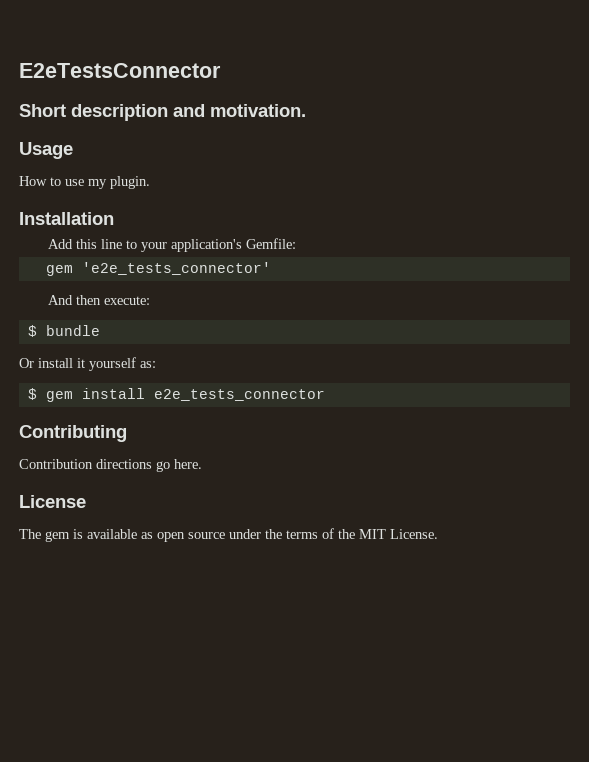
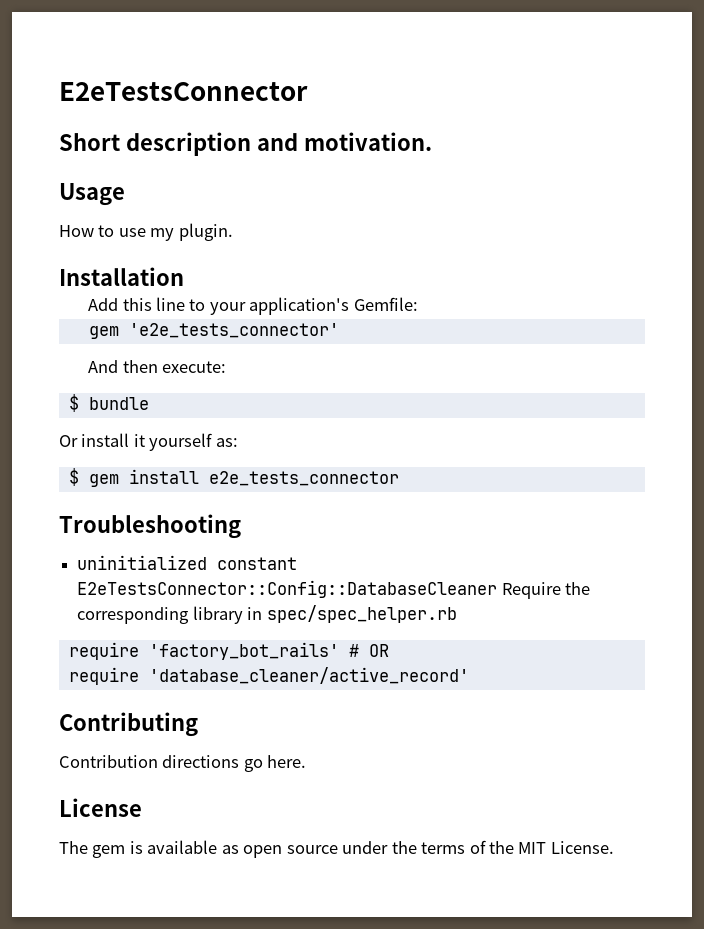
+ Troubleshooting
+ uninitialized constant E2eTestsConnector::Config::DatabaseCleaner Require the corresponding library in spec/spec_helper.rb
+ require 'factory_bot_rails' # OR
+ require 'database_cleaner/active_record'

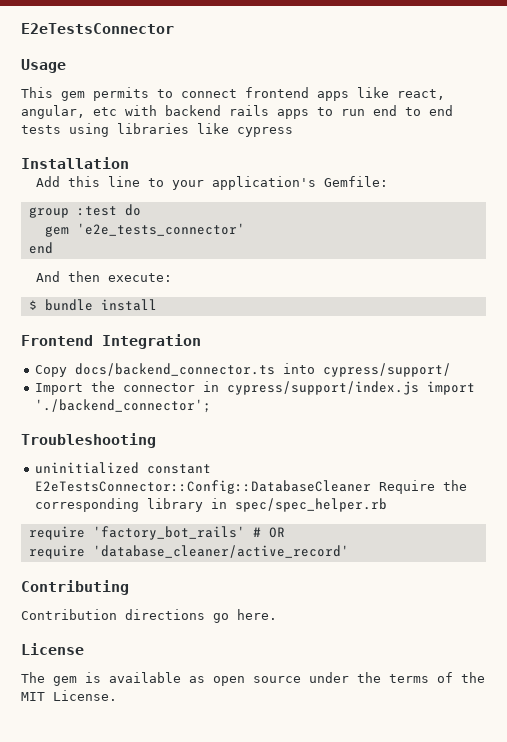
- Short description and motivation.
  Usage
- How to use my plugin.
+ This gem permits to connect frontend apps like react, angular, etc with backend rails apps to run end to end tests using libraries like cypress
+ group :test do
  gem 'e2e_tests_connector'
+ end
- $ bundle
- Or install it yourself as:
- $ gem install e2e_tests_connector
+ $ bundle install
+ Frontend Integration
+ Copy docs/backend_connector.ts into cypress/support/
+ Import the connector in cypress/support/index.js import './backend_connector';

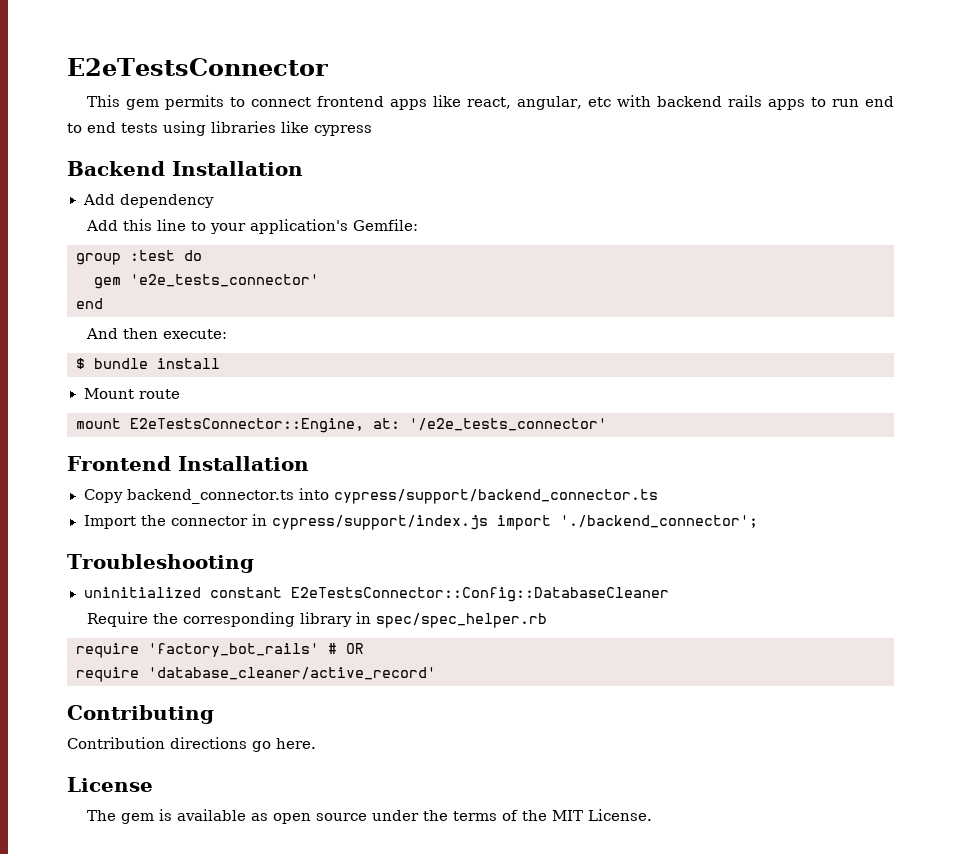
- Usage
- Installation
+ Backend Installation
+ Add dependency
+ Mount route
+ mount E2eTestsConnector::Engine, at: '/e2e_tests_connector'
- Frontend Integration
+ Frontend Installation
- Copy docs/backend_connector.ts into cypress/support/
+ Copy backend_connector.ts into cypress/support/backend_connector.ts
- uninitialized constant E2eTestsConnector::Config::DatabaseCleaner Require the corresponding library in spec/spec_helper.rb
+ uninitialized constant E2eTestsConnector::Config::DatabaseCleaner
+ Require the corresponding library in spec/spec_helper.rb

